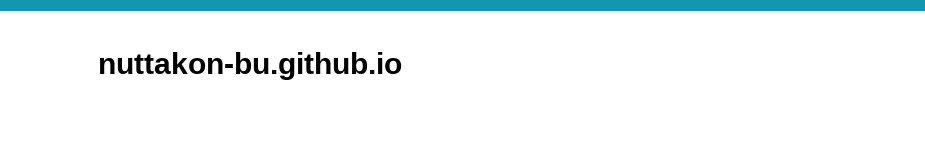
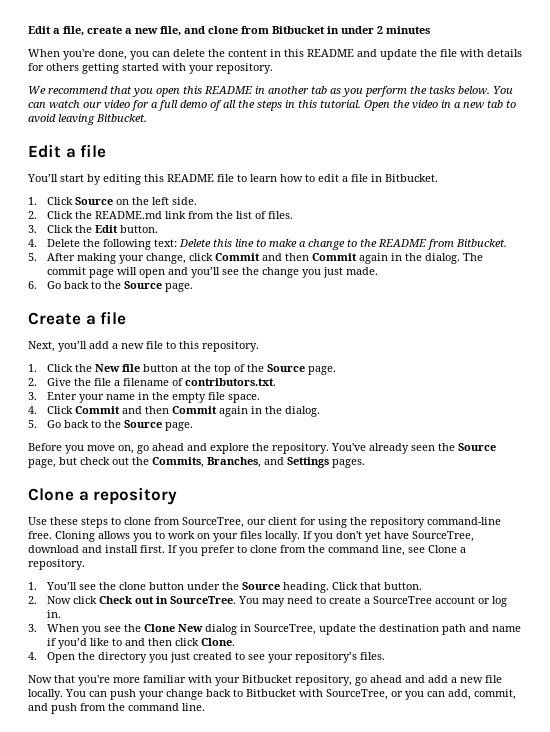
- nuttakon-bu.github.io
+ Edit a file, create a new file, and clone from Bitbucket in under 2 minutes
+ When you're done, you can delete the content in this README and update the file with details for others getting started with your repository.
+ We recommend that you open this README in another tab as you perform the tasks below. You can watch our video for a full demo of all the steps in this tutorial. Open the video in a new tab to avoid leaving Bitbucket.
+ Edit a file
+ You’ll start by editing this README file to learn how to edit a file in Bitbucket.
+ 1. Click Source on the left side.
+ 2. Click the README.md link from the list of files.
+ 3. Click the Edit button.
+ 4. Delete the following text: Delete this line to make a change to the README from Bitbucket.
+ 5. After making your change, click Commit and then Commit again in the dialog. The commit page will open and you’ll see the change you just made.
+ 6. Go back to the Source page.
+ Create a file
+ Next, you’ll add a new file to this repository.
+ 1. Click the New file button at the top of the Source page.
+ 2. Give the file a filename of contributors.txt.
+ 3. Enter your name in the empty file space.
+ 4. Click Commit and then Commit again in the dialog.
+ 5. Go back to the Source page.
+ Before you move on, go ahead and explore the repository. You've already seen the Source page, but check out the Commits, Branches, and Settings pages.
+ Clone a repository
+ Use these steps to clone from SourceTree, our client for using the repository command-line free. Cloning allows you to work on your files locally. If you don't yet have SourceTree, download and install first. If you prefer to clone from the command line, see Clone a repository.
+ 1. You’ll see the clone button under the Source heading. Click that button.
+ 2. Now click Check out in SourceTree. You may need to create a SourceTree account or log in.
+ 3. When you see the Clone New dialog in SourceTree, update the destination path and name if you’d like to and then click Clone.
+ 4. Open the directory you just created to see your repository’s files.
+ Now that you're more familiar with your Bitbucket repository, go ahead and add a new file locally. You can push your change back to Bitbucket with SourceTree, or you can add, commit, and push from the command line.

